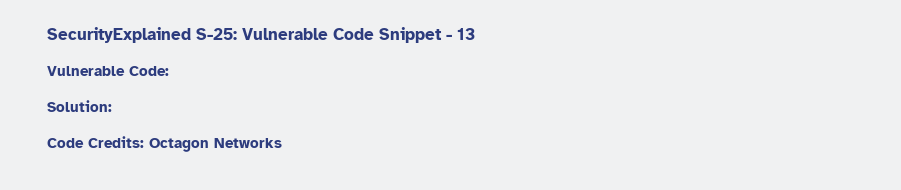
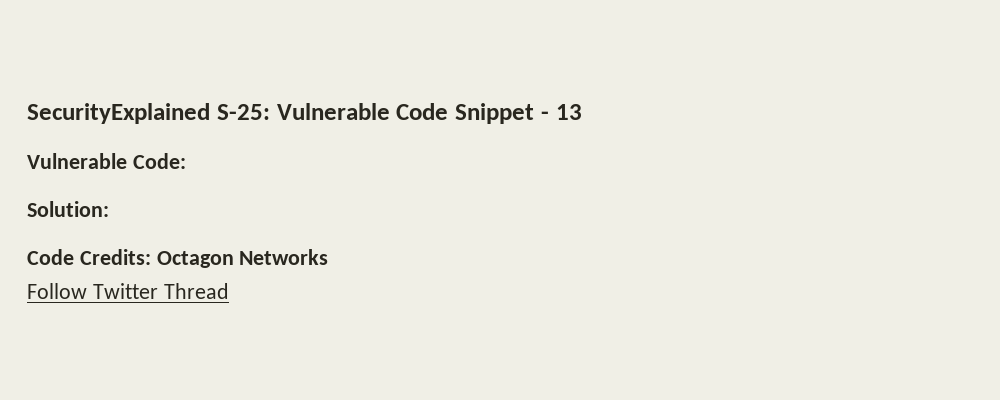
+ Follow Twitter Thread

